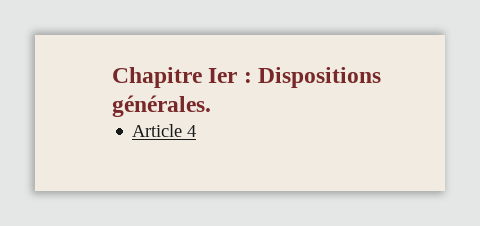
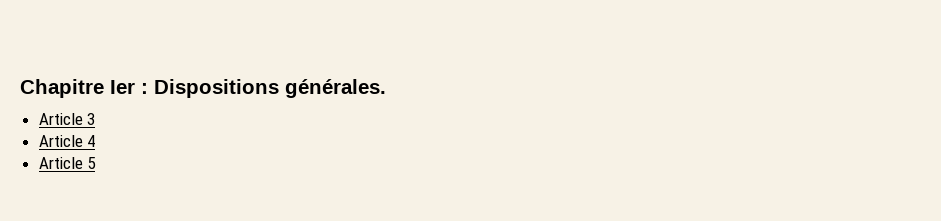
+ Article 3
+ Article 5

